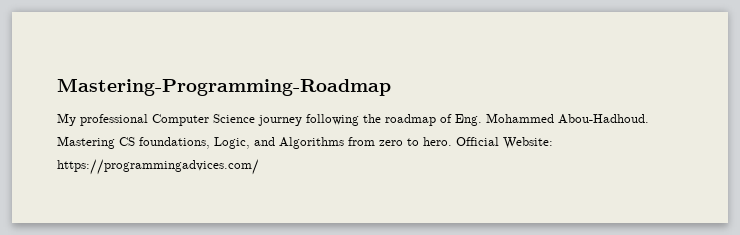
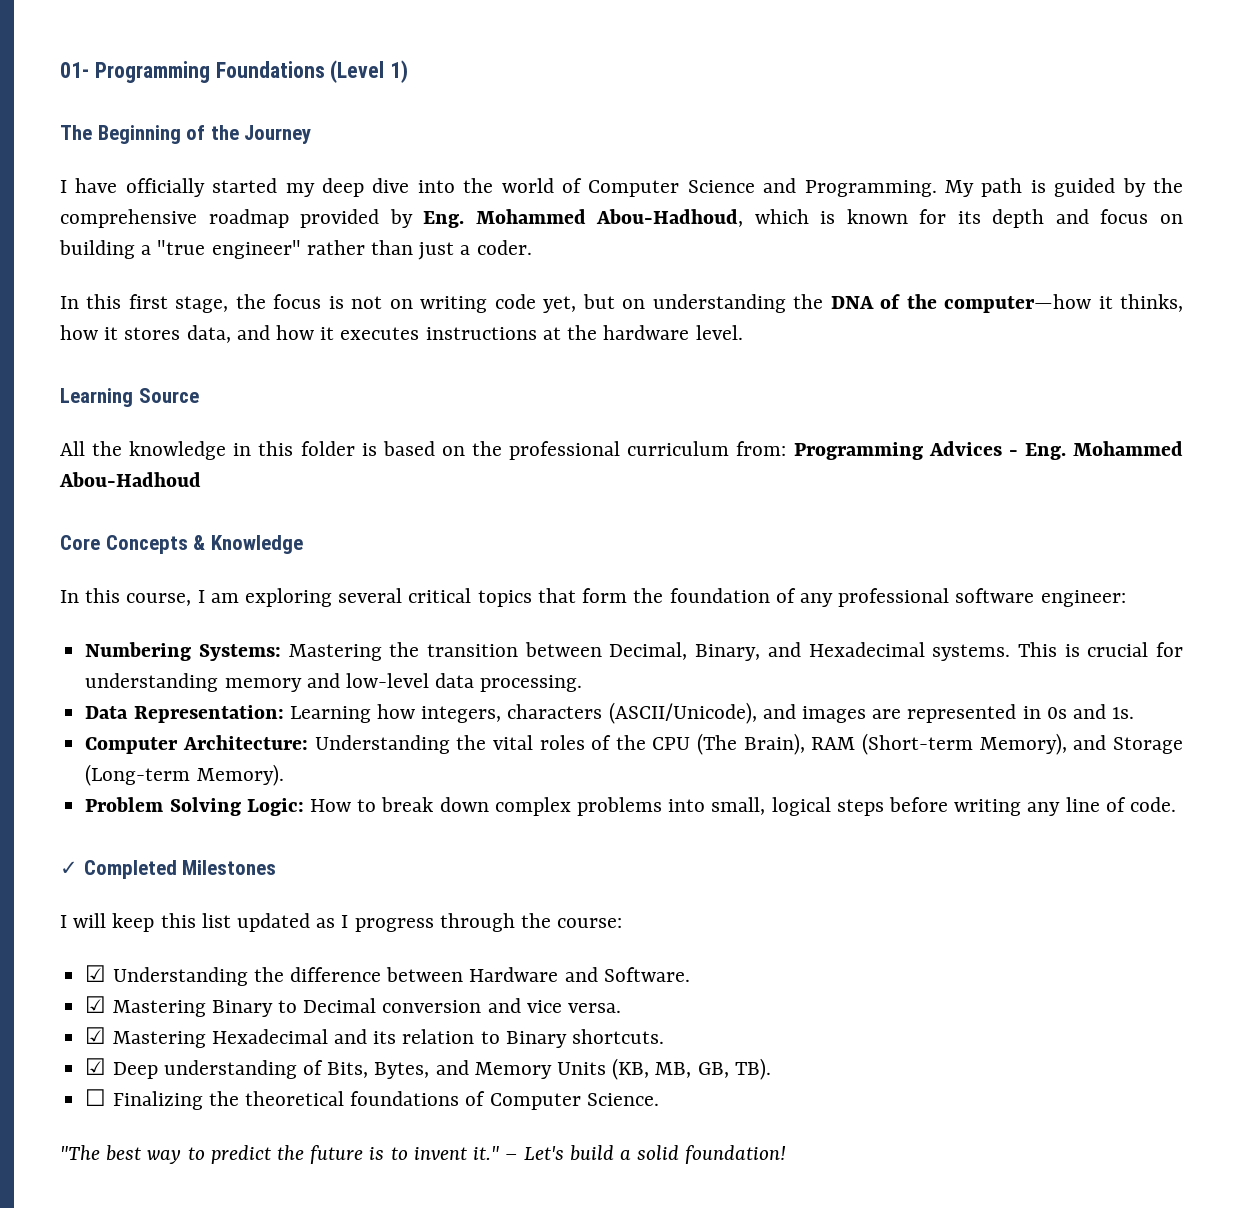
- Mastering-Programming-Roadmap
- My professional Computer Science journey following the roadmap of Eng. Mohammed Abou-Hadhoud. Mastering CS foundations, Logic, and Algorithms from zero to hero. Official Website: https://programmingadvices.com/
+ 01- Programming Foundations (Level 1)
+ The Beginning of the Journey
+ I have officially started my deep dive into the world of Computer Science and Programming. My path is guided by the comprehensive roadmap provided by Eng. Mohammed Abou-Hadhoud, which is known for its depth and focus on building a "true engineer" rather than just a coder.
+ In this first stage, the focus is not on writing code yet, but on understanding the DNA of the computer—how it thinks, how it stores data, and how it executes instructions at the hardware level.
+ Learning Source
+ All the knowledge in this folder is based on the professional curriculum from: Programming Advices - Eng. Mohammed Abou-Hadhoud
+ Core Concepts & Knowledge
+ In this course, I am exploring several critical topics that form the foundation of any professional software engineer:
+ Numbering Systems: Mastering the transition between Decimal, Binary, and Hexadecimal systems. This is crucial for understanding memory and low-level data processing.
+ Data Representation: Learning how integers, characters (ASCII/Unicode), and images are represented in 0s and 1s.
+ Computer Architecture: Understanding the vital roles of the CPU (The Brain), RAM (Short-term Memory), and Storage (Long-term Memory).
+ Problem Solving Logic: How to break down complex problems into small, logical steps before writing any line of code.
+ ✓ Completed Milestones
+ I will keep this list updated as I progress through the course:
+ ☑ Understanding the difference between Hardware and Software.
+ ☑ Mastering Binary to Decimal conversion and vice versa.
+ ☑ Mastering Hexadecimal and its relation to Binary shortcuts.
+ ☑ Deep understanding of Bits, Bytes, and Memory Units (KB, MB, GB, TB).
+ ☐ Finalizing the theoretical foundations of Computer Science.
+ "The best way to predict the future is to invent it." – Let's build a solid foundation!

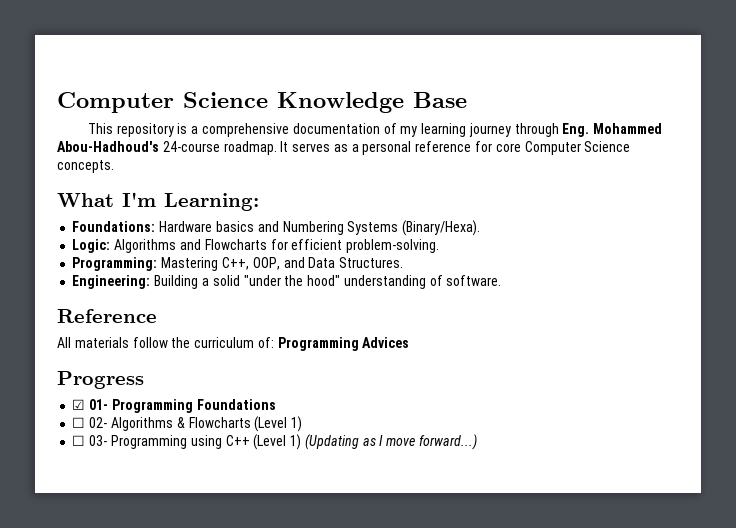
- 01- Programming Foundations (Level 1)
- The Beginning of the Journey
- I have officially started my deep dive into the world of Computer Science and Programming. My path is guided by the comprehensive roadmap provided by Eng. Mohammed Abou-Hadhoud, which is known for its depth and focus on building a "true engineer" rather than just a coder.
- In this first stage, the focus is not on writing code yet, but on understanding the DNA of the computer—how it thinks, how it stores data, and how it executes instructions at the hardware level.
- Learning Source
- All the knowledge in this folder is based on the professional curriculum from: Programming Advices - Eng. Mohammed Abou-Hadhoud
- Core Concepts & Knowledge
- In this course, I am exploring several critical topics that form the foundation of any professional software engineer:
- Numbering Systems: Mastering the transition between Decimal, Binary, and Hexadecimal systems. This is crucial for understanding memory and low-level data processing.
- Data Representation: Learning how integers, characters (ASCII/Unicode), and images are represented in 0s and 1s.
- Computer Architecture: Understanding the vital roles of the CPU (The Brain), RAM (Short-term Memory), and Storage (Long-term Memory).
- Problem Solving Logic: How to break down complex problems into small, logical steps before writing any line of code.
- ✓ Completed Milestones
- I will keep this list updated as I progress through the course:
- ☑ Understanding the difference between Hardware and Software.
- ☑ Mastering Binary to Decimal conversion and vice versa.
- ☑ Mastering Hexadecimal and its relation to Binary shortcuts.
- ☑ Deep understanding of Bits, Bytes, and Memory Units (KB, MB, GB, TB).
- ☐ Finalizing the theoretical foundations of Computer Science.
- "The best way to predict the future is to invent it." – Let's build a solid foundation!
+ Computer Science Knowledge Base
+ This repository is a comprehensive documentation of my learning journey through Eng. Mohammed Abou-Hadhoud's 24-course roadmap. It serves as a personal reference for core Computer Science concepts.
+ What I'm Learning:
+ Foundations: Hardware basics and Numbering Systems (Binary/Hexa).
+ Logic: Algorithms and Flowcharts for efficient problem-solving.
+ Programming: Mastering C++, OOP, and Data Structures.
+ Engineering: Building a solid "under the hood" understanding of software.
+ Reference
+ All materials follow the curriculum of: Programming Advices
+ Progress
+ ☑ 01- Programming Foundations
+ ☐ 02- Algorithms & Flowcharts (Level 1)
+ ☐ 03- Programming using C++ (Level 1) (Updating as I move forward...)

